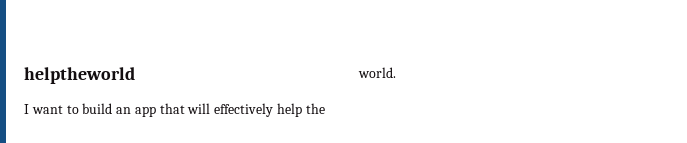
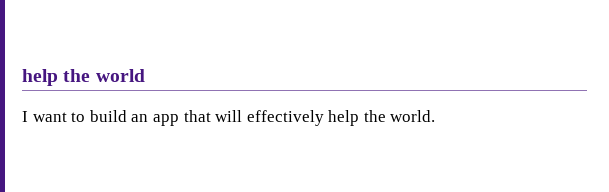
- helptheworld
+ help the world

